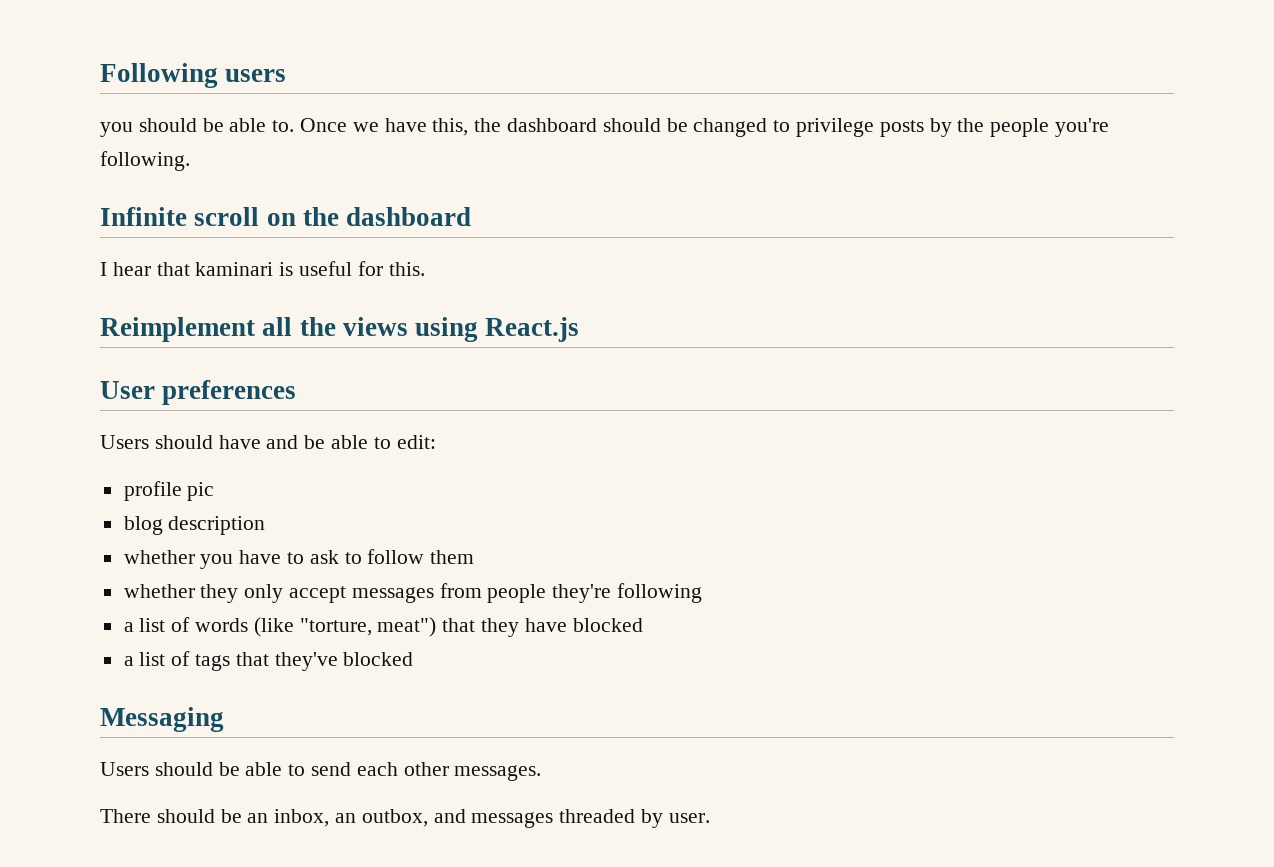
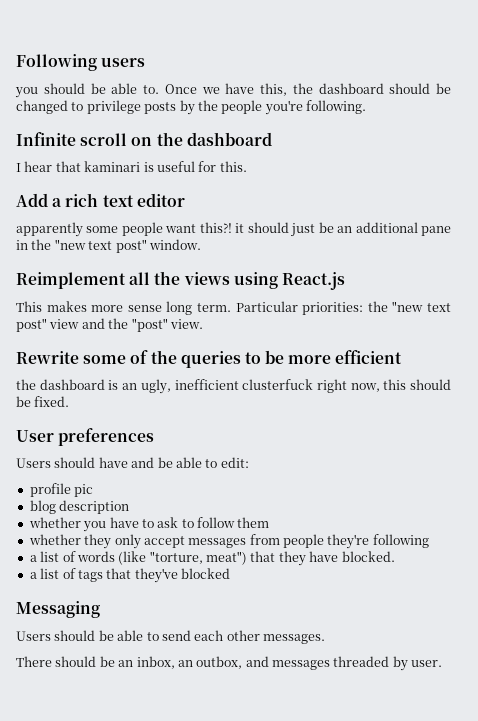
+ Add a rich text editor
+ apparently some people want this?! it should just be an additional pane in the "new text post" window.
+ This makes more sense long term. Particular priorities: the "new text post" view and the "post" view.
+ Rewrite some of the queries to be more efficient
+ the dashboard is an ugly, inefficient clusterfuck right now, this should be fixed.
- a list of words (like "torture, meat") that they have blocked
+ a list of words (like "torture, meat") that they have blocked.

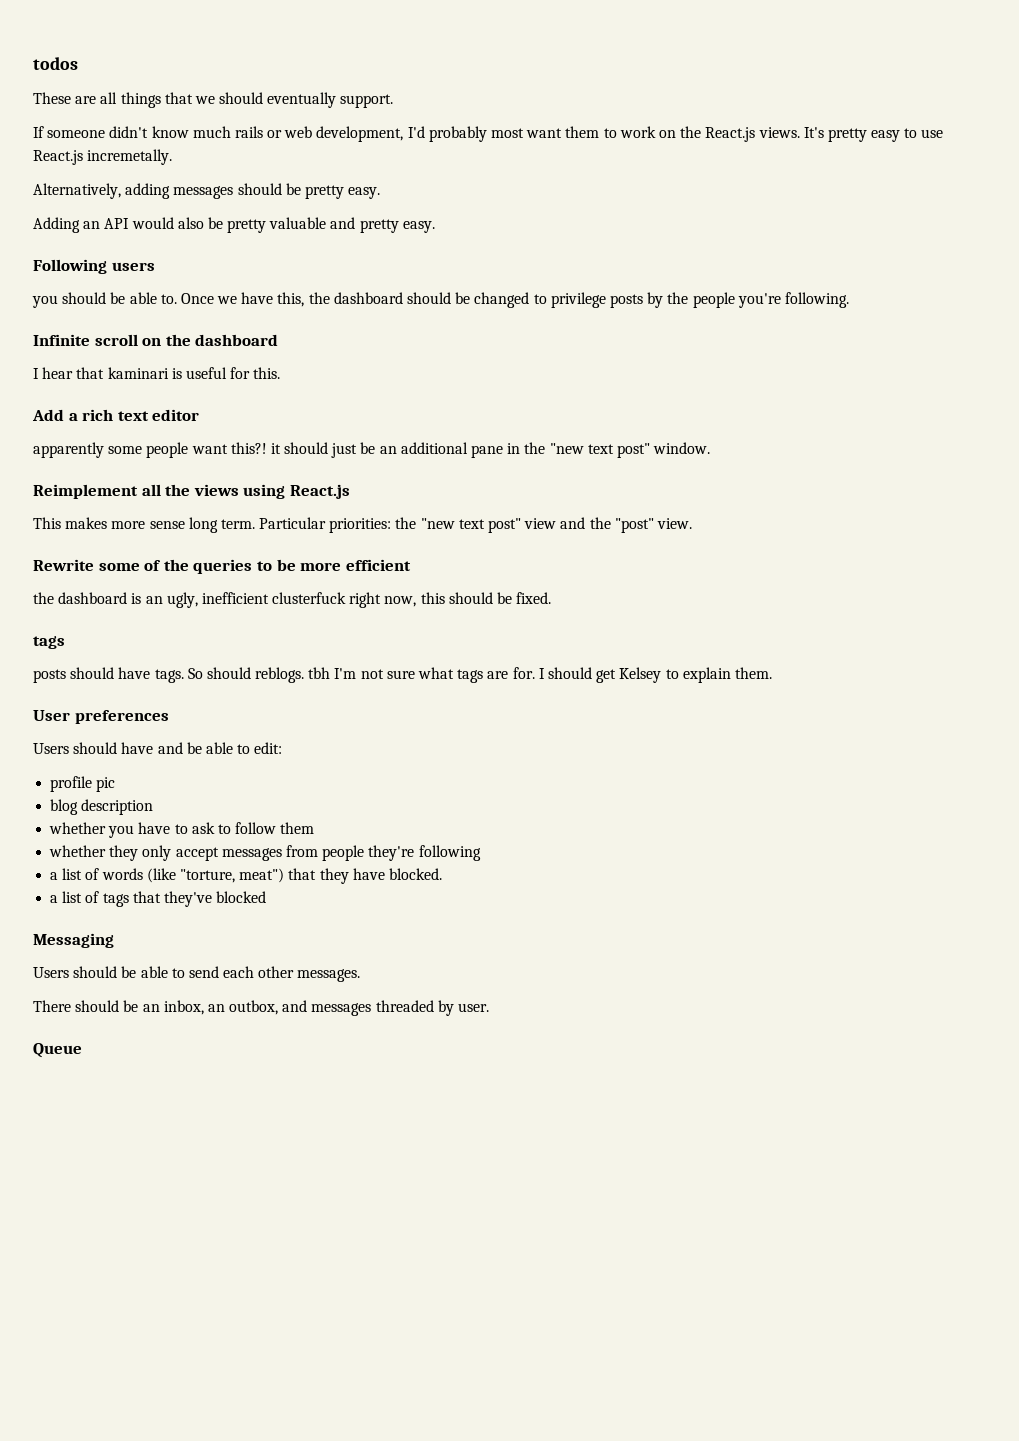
+ todos
+ These are all things that we should eventually support.
+ If someone didn't know much rails or web development, I'd probably most want them to work on the React.js views. It's pretty easy to use React.js incremetally.
+ Alternatively, adding messages should be pretty easy.
+ Adding an API would also be pretty valuable and pretty easy.
  the dashboard is an ugly, inefficient clusterfuck right now, this should be fixed.
+ tags
+ posts should have tags. So should reblogs. tbh I'm not sure what tags are for. I should get Kelsey to explain them.
+ Queue

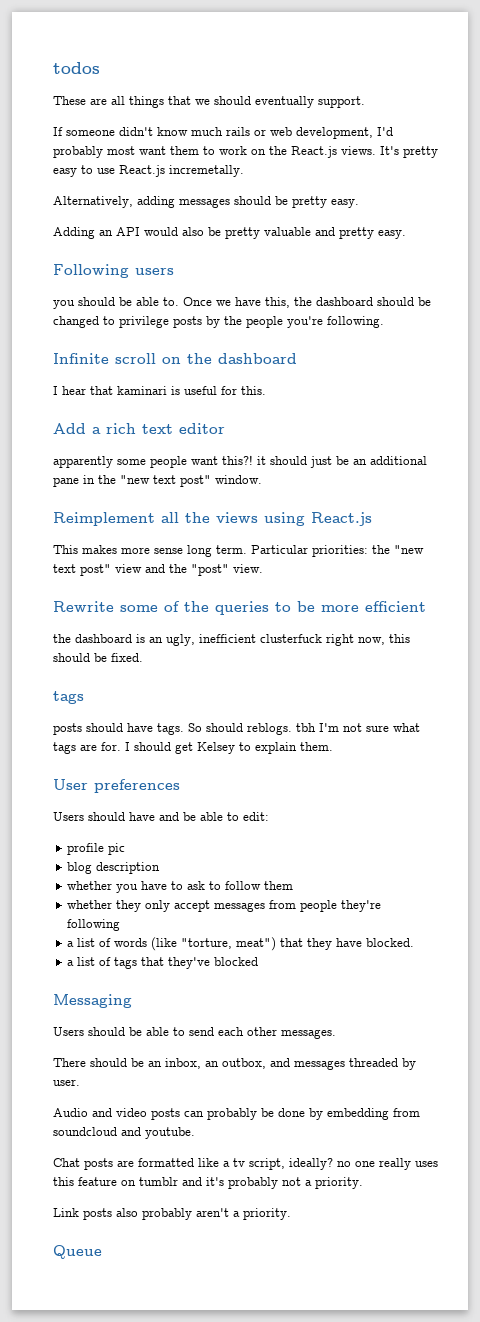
+ Audio and video posts can probably be done by embedding from soundcloud and youtube.
+ Chat posts are formatted like a tv script, ideally? no one really uses this feature on tumblr and it's probably not a priority.
+ Link posts also probably aren't a priority.

